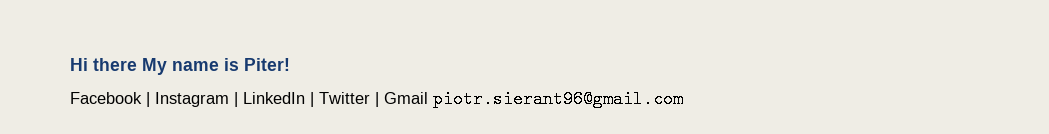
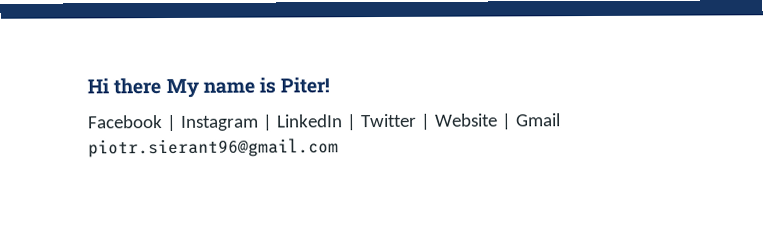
- Facebook | Instagram | LinkedIn | Twitter | Gmail piotr.sierant96@gmail.com
+ Facebook | Instagram | LinkedIn | Twitter | Website | Gmail piotr.sierant96@gmail.com

